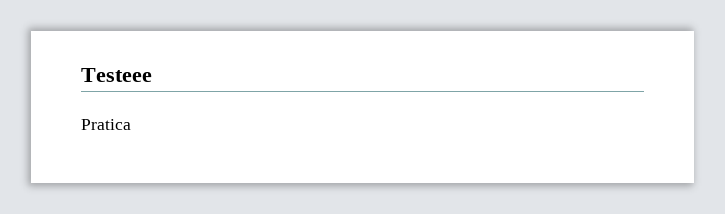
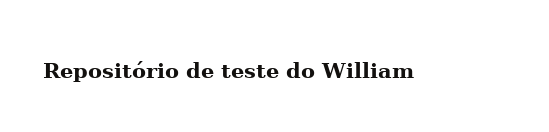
- Testeee
- Pratica
+ Repositório de teste do William

